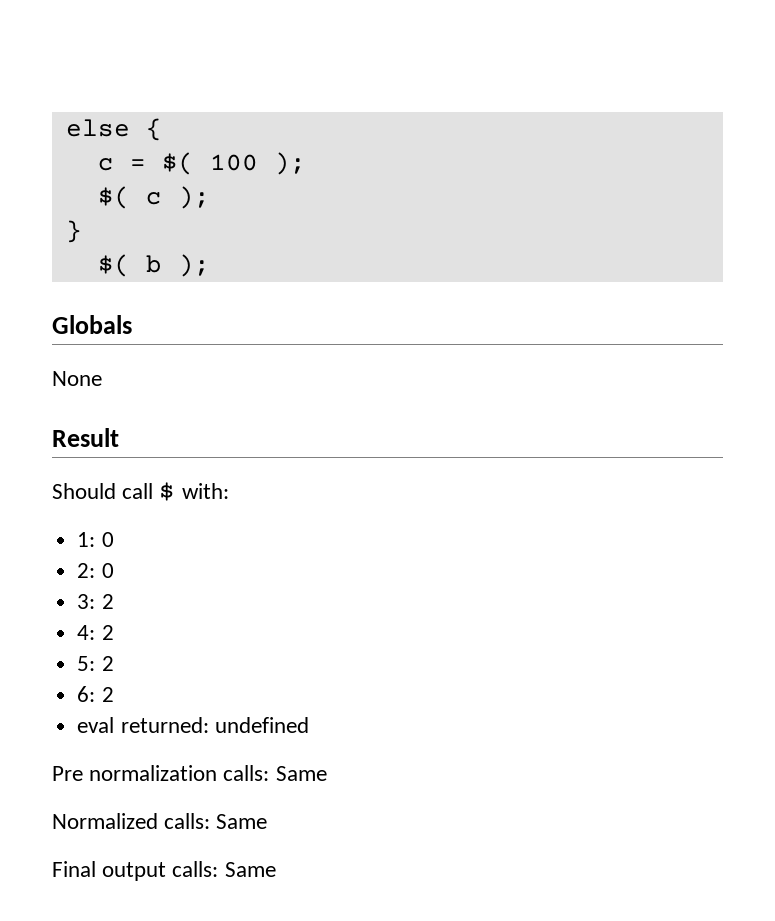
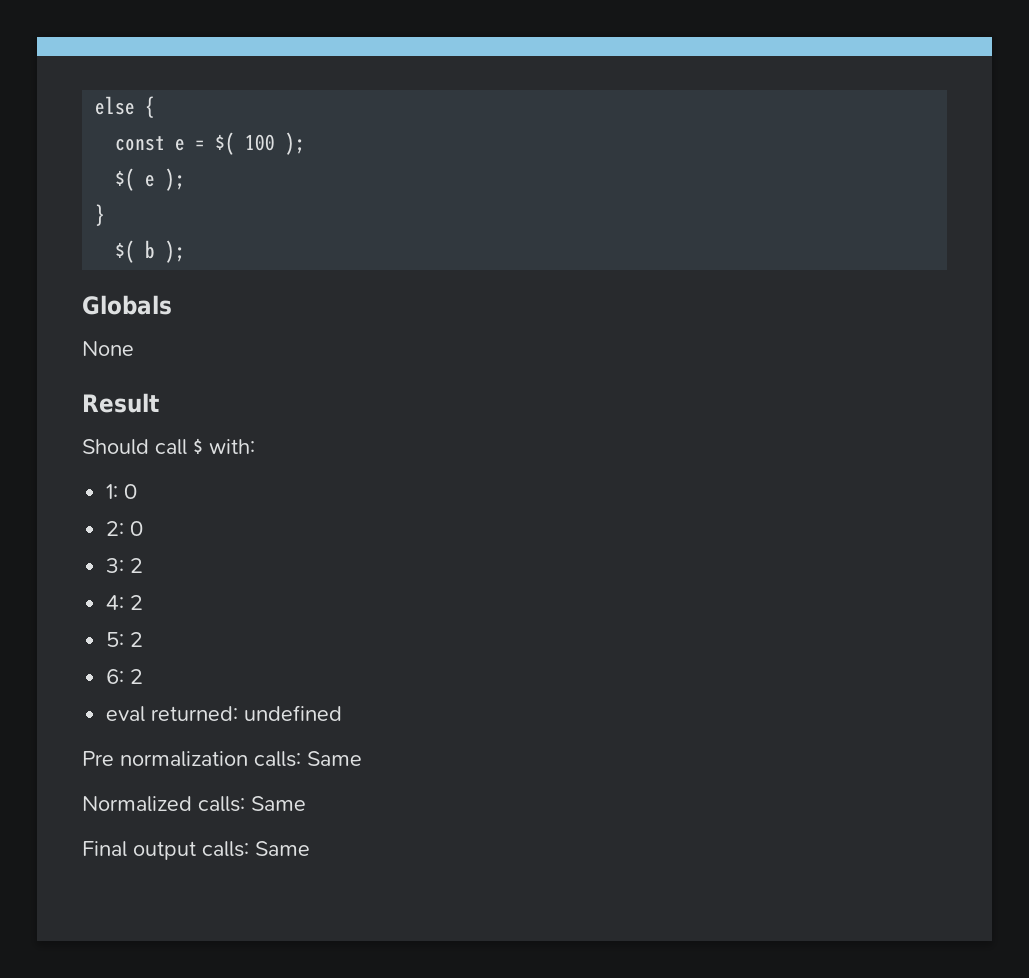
- c = $( 100 );
+ const e = $( 100 );
- $( c );
+ $( e );

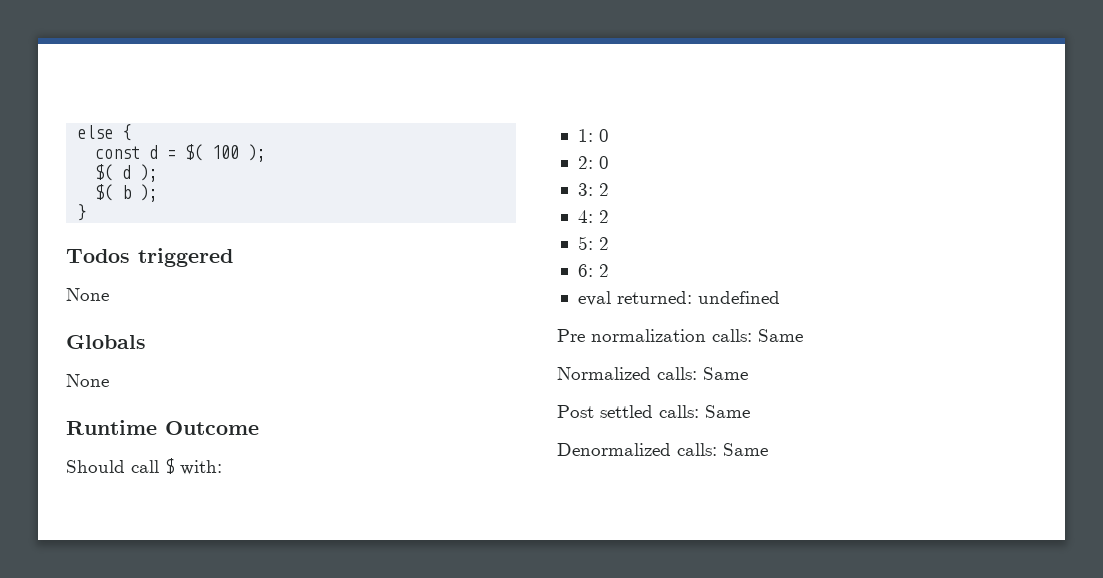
- const e = $( 100 );
+ const d = $( 100 );
- $( e );
- }
+ $( d );
+ }
+ Todos triggered
+ None
- Result
+ Runtime Outcome
- Final output calls: Same
+ Post settled calls: Same
+ Denormalized calls: Same

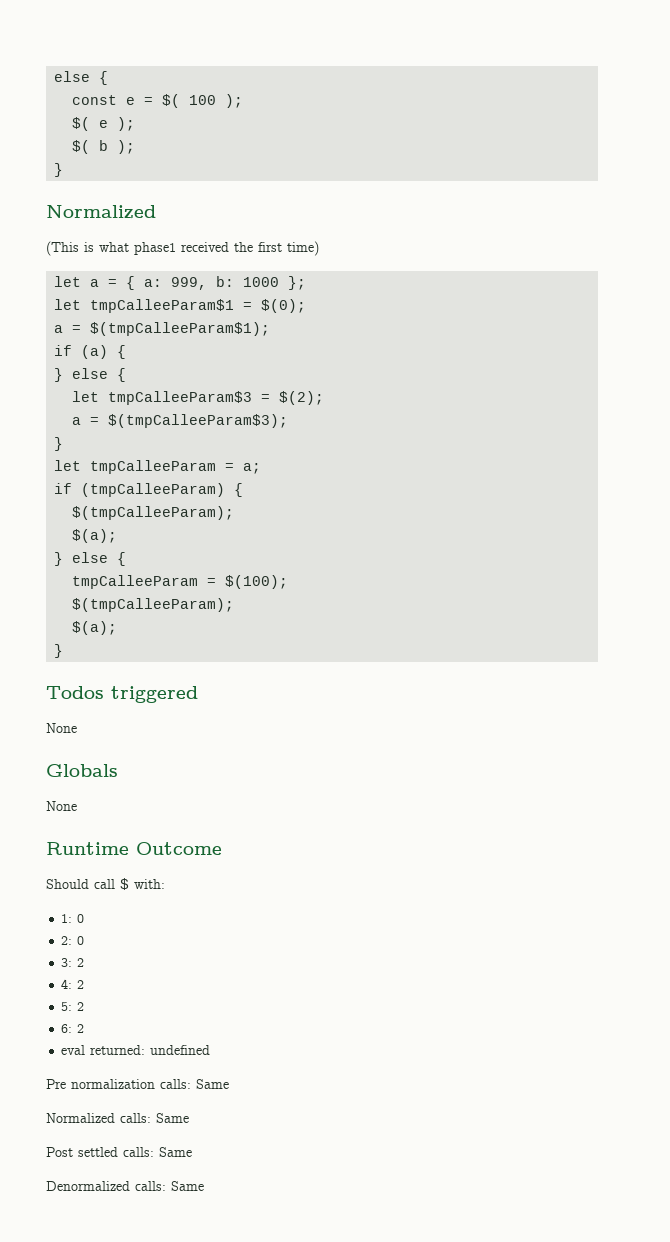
- const d = $( 100 );
+ const e = $( 100 );
- $( d );
+ $( e );
  $( b );
+ }
+ Normalized
+ (This is what phase1 received the first time)
+ let a = { a: 999, b: 1000 };
+ let tmpCalleeParam$1 = $(0);
+ a = $(tmpCalleeParam$1);
+ if (a) {
+ } else {
+ let tmpCalleeParam$3 = $(2);
+ a = $(tmpCalleeParam$3);
+ }
+ let tmpCalleeParam = a;
+ if (tmpCalleeParam) {
+ $(tmpCalleeParam);
+ $(a);
+ } else {
+ tmpCalleeParam = $(100);
+ $(tmpCalleeParam);
+ $(a);

